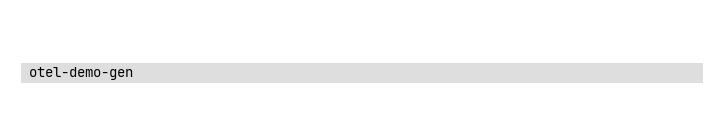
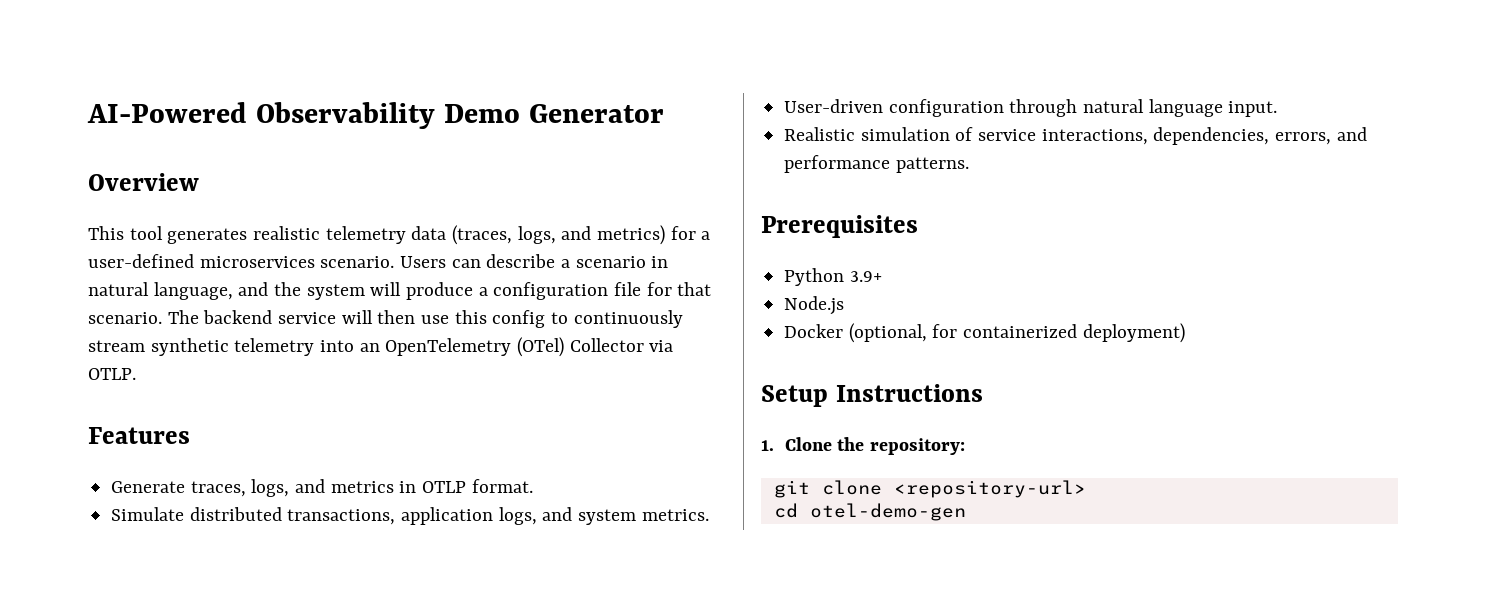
- otel-demo-gen
+ AI-Powered Observability Demo Generator
+ Overview
+ This tool generates realistic telemetry data (traces, logs, and metrics) for a user-defined microservices scenario. Users can describe a scenario in natural language, and the system will produce a configuration file for that scenario. The backend service will then use this config to continuously stream synthetic telemetry into an OpenTelemetry (OTel) Collector via OTLP.
+ Features
+ Generate traces, logs, and metrics in OTLP format.
+ Simulate distributed transactions, application logs, and system metrics.
+ User-driven configuration through natural language input.
+ Realistic simulation of service interactions, dependencies, errors, and performance patterns.
+ Prerequisites
+ Python 3.9+
+ Node.js
+ Docker (optional, for containerized deployment)
+ Setup Instructions
+ 1. Clone the repository:
+ git clone <repository-url>
+ cd otel-demo-gen

